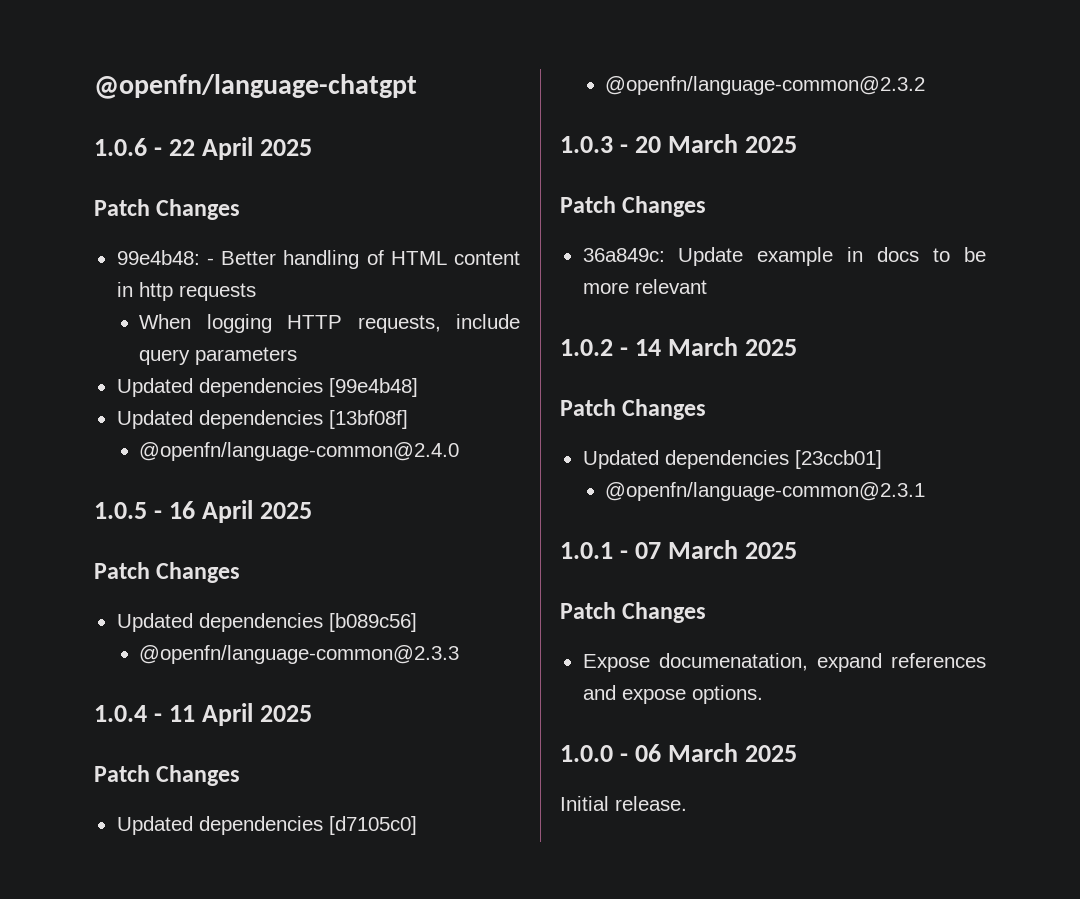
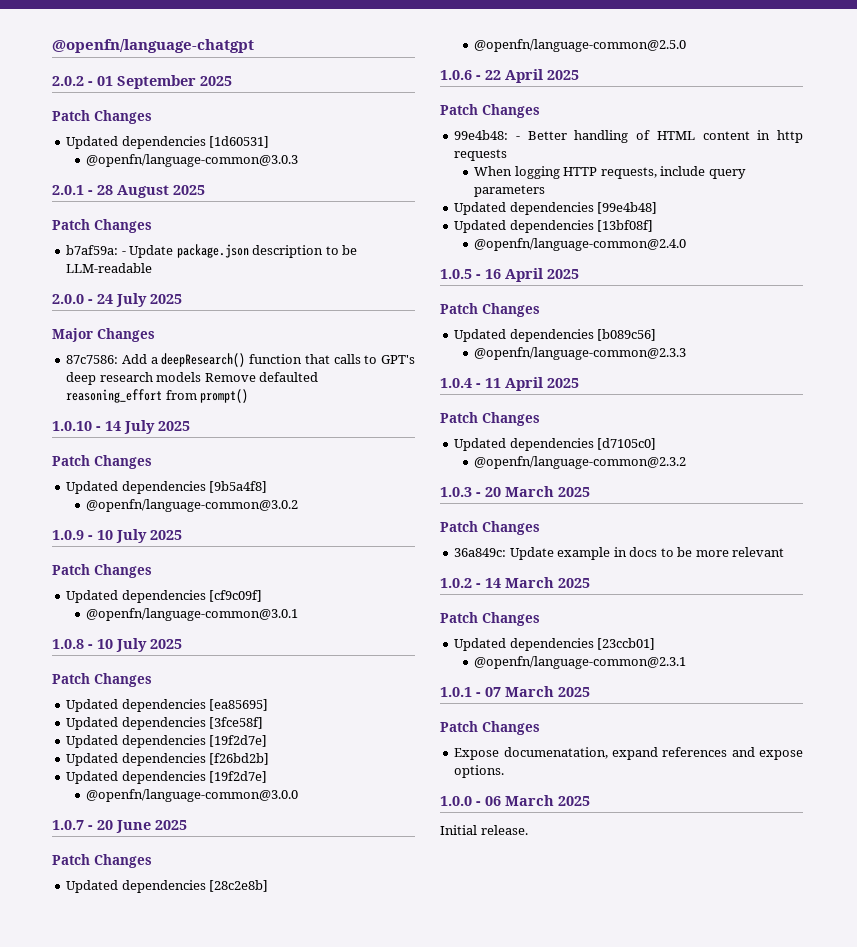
+ 2.0.2 - 01 September 2025
+ Patch Changes
+ Updated dependencies [1d60531]
+ @openfn/language-common@3.0.3
+ 2.0.1 - 28 August 2025
+ Patch Changes
+ b7af59a: - Update package.json description to be LLM-readable
+ 2.0.0 - 24 July 2025
+ Major Changes
+ 87c7586: Add a deepResearch() function that calls to GPT's deep research models Remove defaulted reasoning_effort from prompt()
+ 1.0.10 - 14 July 2025
+ Patch Changes
+ Updated dependencies [9b5a4f8]
+ @openfn/language-common@3.0.2
+ 1.0.9 - 10 July 2025
+ Patch Changes
+ Updated dependencies [cf9c09f]
+ @openfn/language-common@3.0.1
+ 1.0.8 - 10 July 2025
+ Patch Changes
+ Updated dependencies [ea85695]
+ Updated dependencies [3fce58f]
+ Updated dependencies [19f2d7e]
+ Updated dependencies [f26bd2b]
+ Updated dependencies [19f2d7e]
+ @openfn/language-common@3.0.0
+ 1.0.7 - 20 June 2025
+ Patch Changes
+ Updated dependencies [28c2e8b]
+ @openfn/language-common@2.5.0

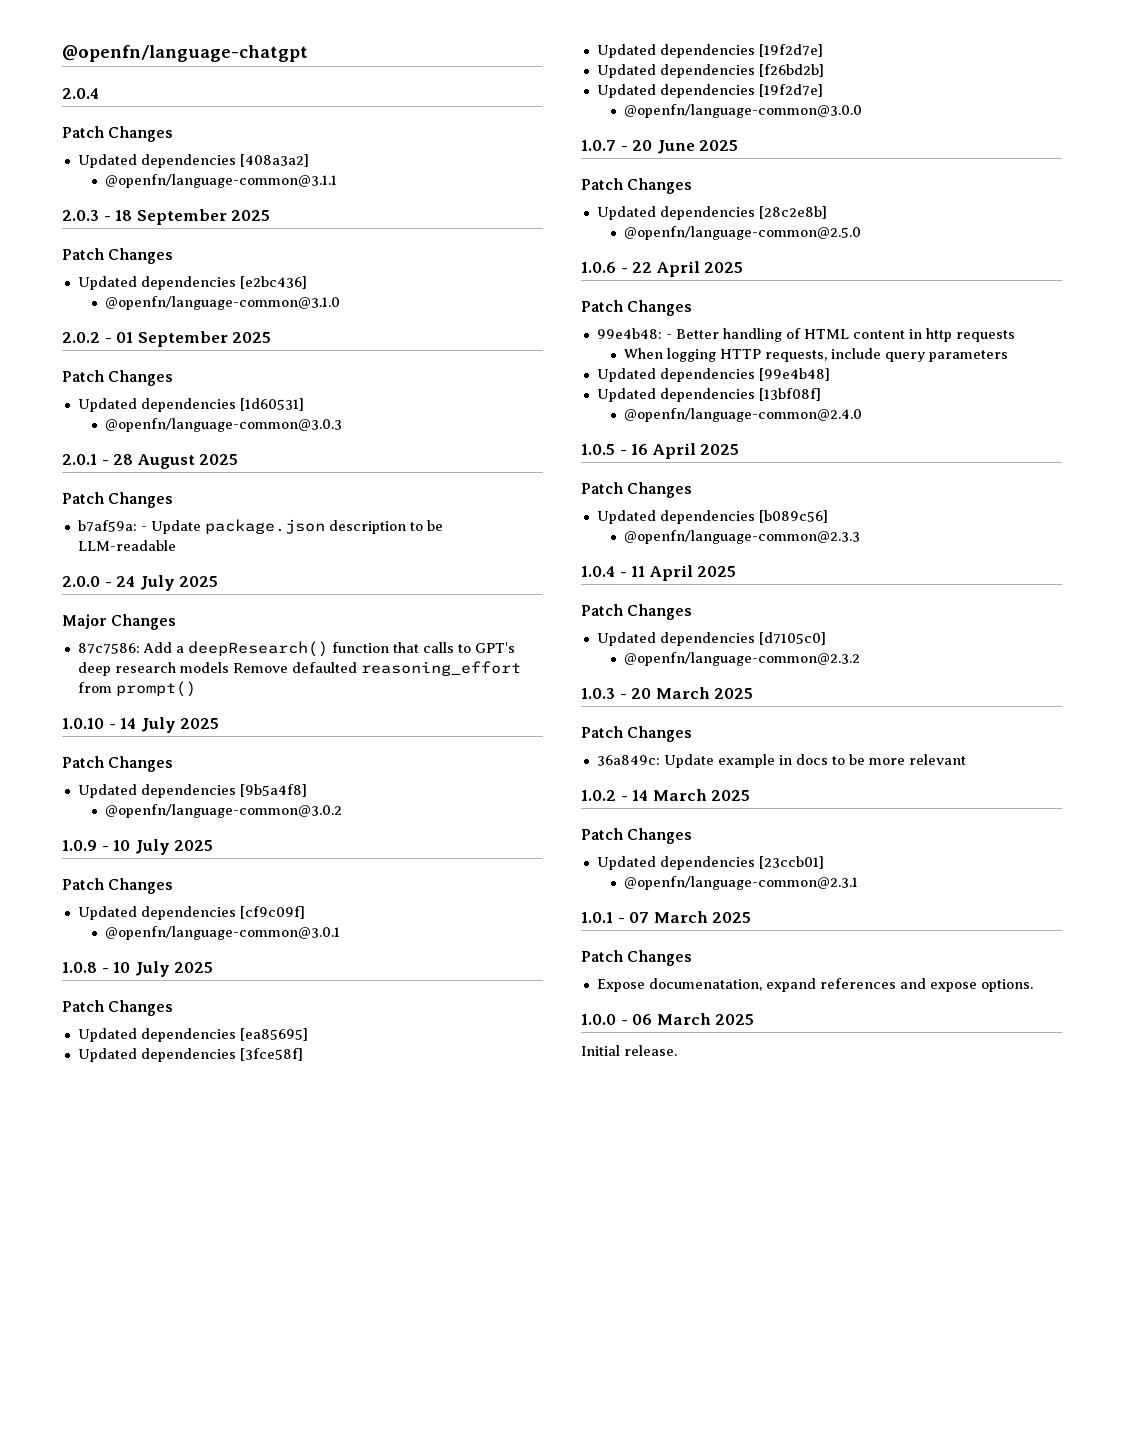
+ 2.0.4
+ Patch Changes
+ Updated dependencies [408a3a2]
+ @openfn/language-common@3.1.1
+ 2.0.3 - 18 September 2025
+ Patch Changes
+ Updated dependencies [e2bc436]
+ @openfn/language-common@3.1.0

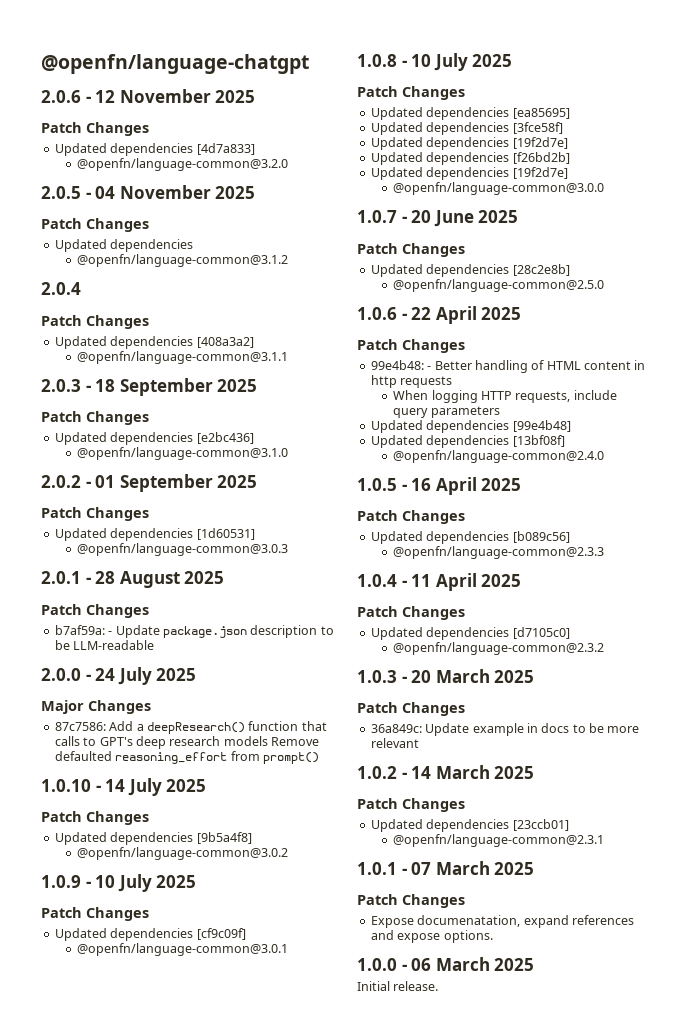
+ 2.0.6 - 12 November 2025
+ Patch Changes
+ Updated dependencies [4d7a833]
+ @openfn/language-common@3.2.0
+ 2.0.5 - 04 November 2025
+ Patch Changes
+ Updated dependencies
+ @openfn/language-common@3.1.2

